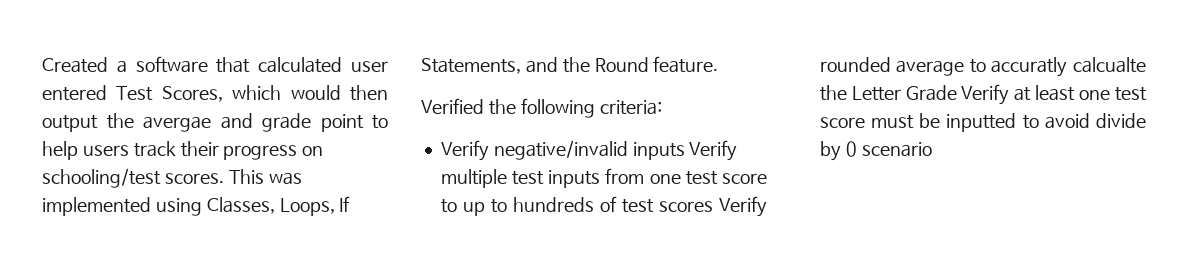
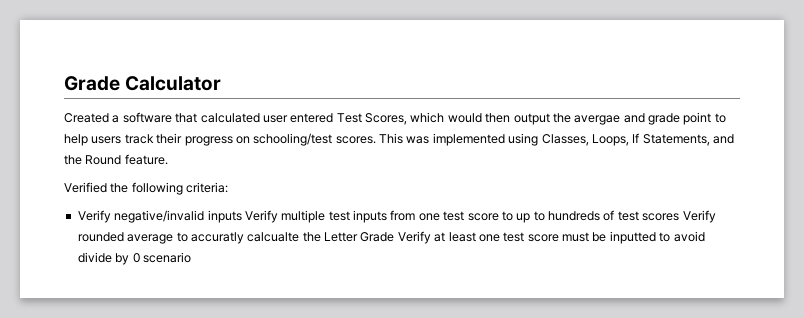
+ Grade Calculator

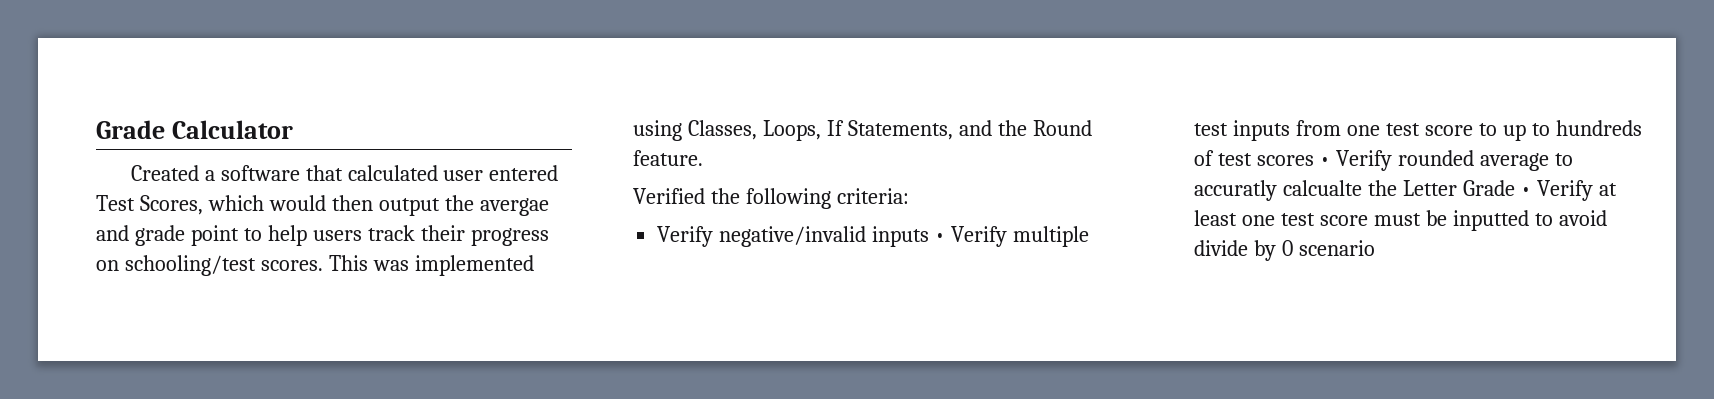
- Verify negative/invalid inputs Verify multiple test inputs from one test score to up to hundreds of test scores Verify rounded average to accuratly calcualte the Letter Grade Verify at least one test score must be inputted to avoid divide by 0 scenario
+ Verify negative/invalid inputs • Verify multiple test inputs from one test score to up to hundreds of test scores • Verify rounded average to accuratly calcualte the Letter Grade • Verify at least one test score must be inputted to avoid divide by 0 scenario

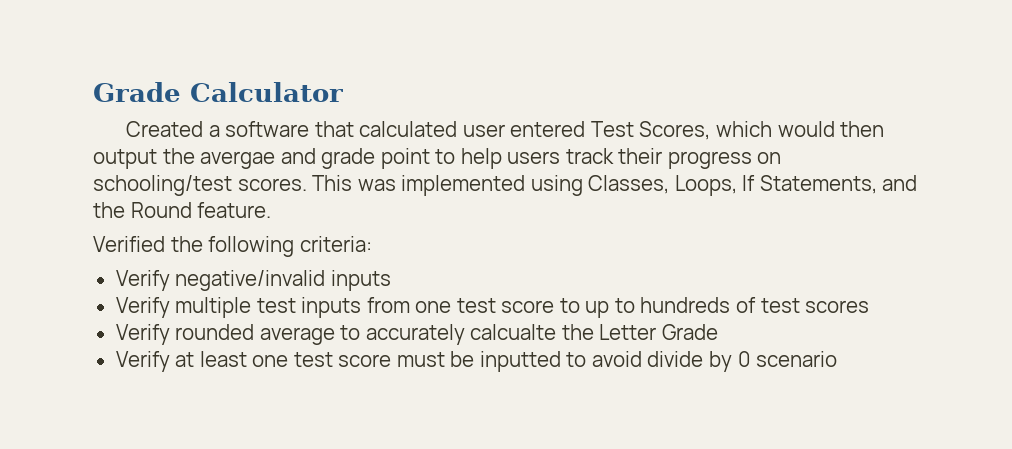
- Verify negative/invalid inputs • Verify multiple test inputs from one test score to up to hundreds of test scores • Verify rounded average to accuratly calcualte the Letter Grade • Verify at least one test score must be inputted to avoid divide by 0 scenario
+ Verify negative/invalid inputs
+ Verify multiple test inputs from one test score to up to hundreds of test scores
+ Verify rounded average to accurately calcualte the Letter Grade
+ Verify at least one test score must be inputted to avoid divide by 0 scenario

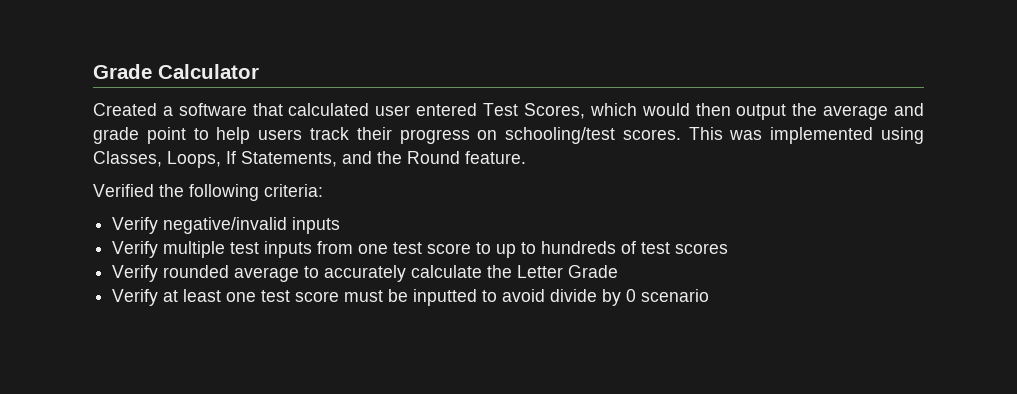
- Created a software that calculated user entered Test Scores, which would then output the avergae and grade point to help users track their progress on schooling/test scores.
+ Created a software that calculated user entered Test Scores, which would then output the average and grade point to help users track their progress on schooling/test scores.
- Verify rounded average to accurately calcualte the Letter Grade
+ Verify rounded average to accurately calculate the Letter Grade

